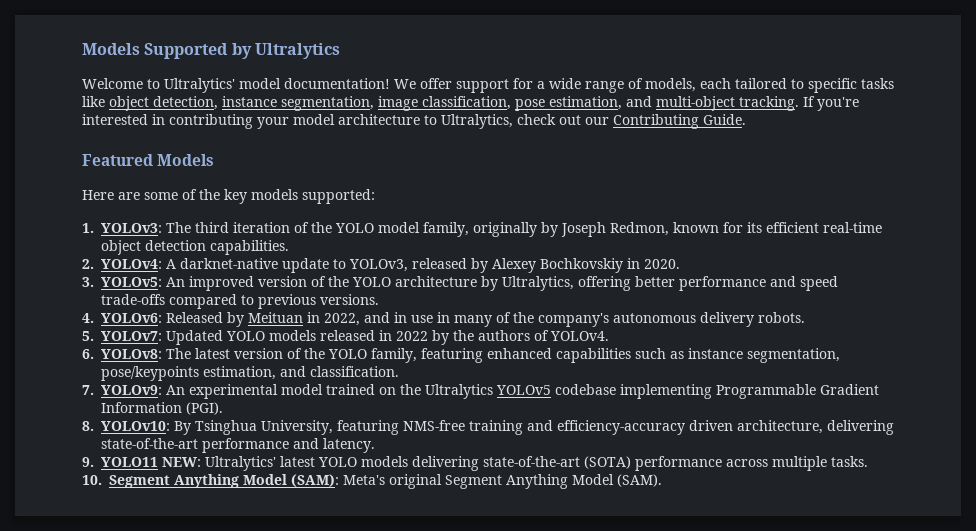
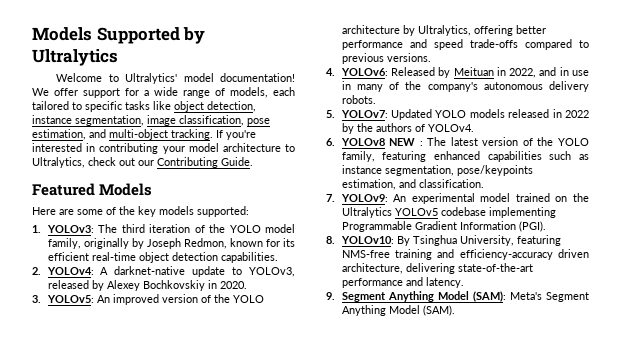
- 6. YOLOv8: The latest version of the YOLO family, featuring enhanced capabilities such as instance segmentation, pose/keypoints estimation, and classification.
+ 6. YOLOv8 NEW : The latest version of the YOLO family, featuring enhanced capabilities such as instance segmentation, pose/keypoints estimation, and classification.
- 9. YOLO11 NEW: Ultralytics' latest YOLO models delivering state-of-the-art (SOTA) performance across multiple tasks.
- 10. Segment Anything Model (SAM): Meta's original Segment Anything Model (SAM).
+ 9. Segment Anything Model (SAM): Meta's Segment Anything Model (SAM).

